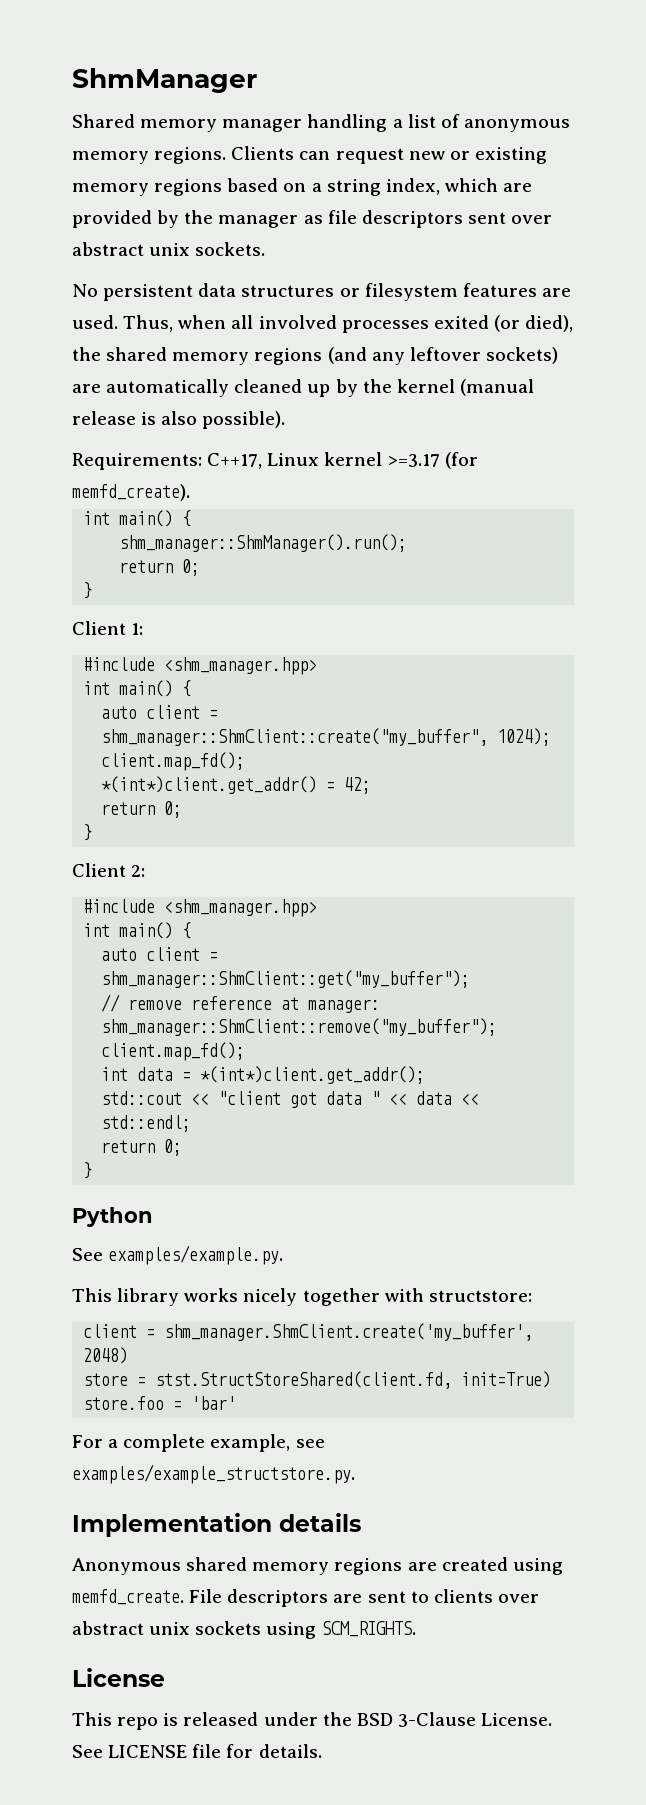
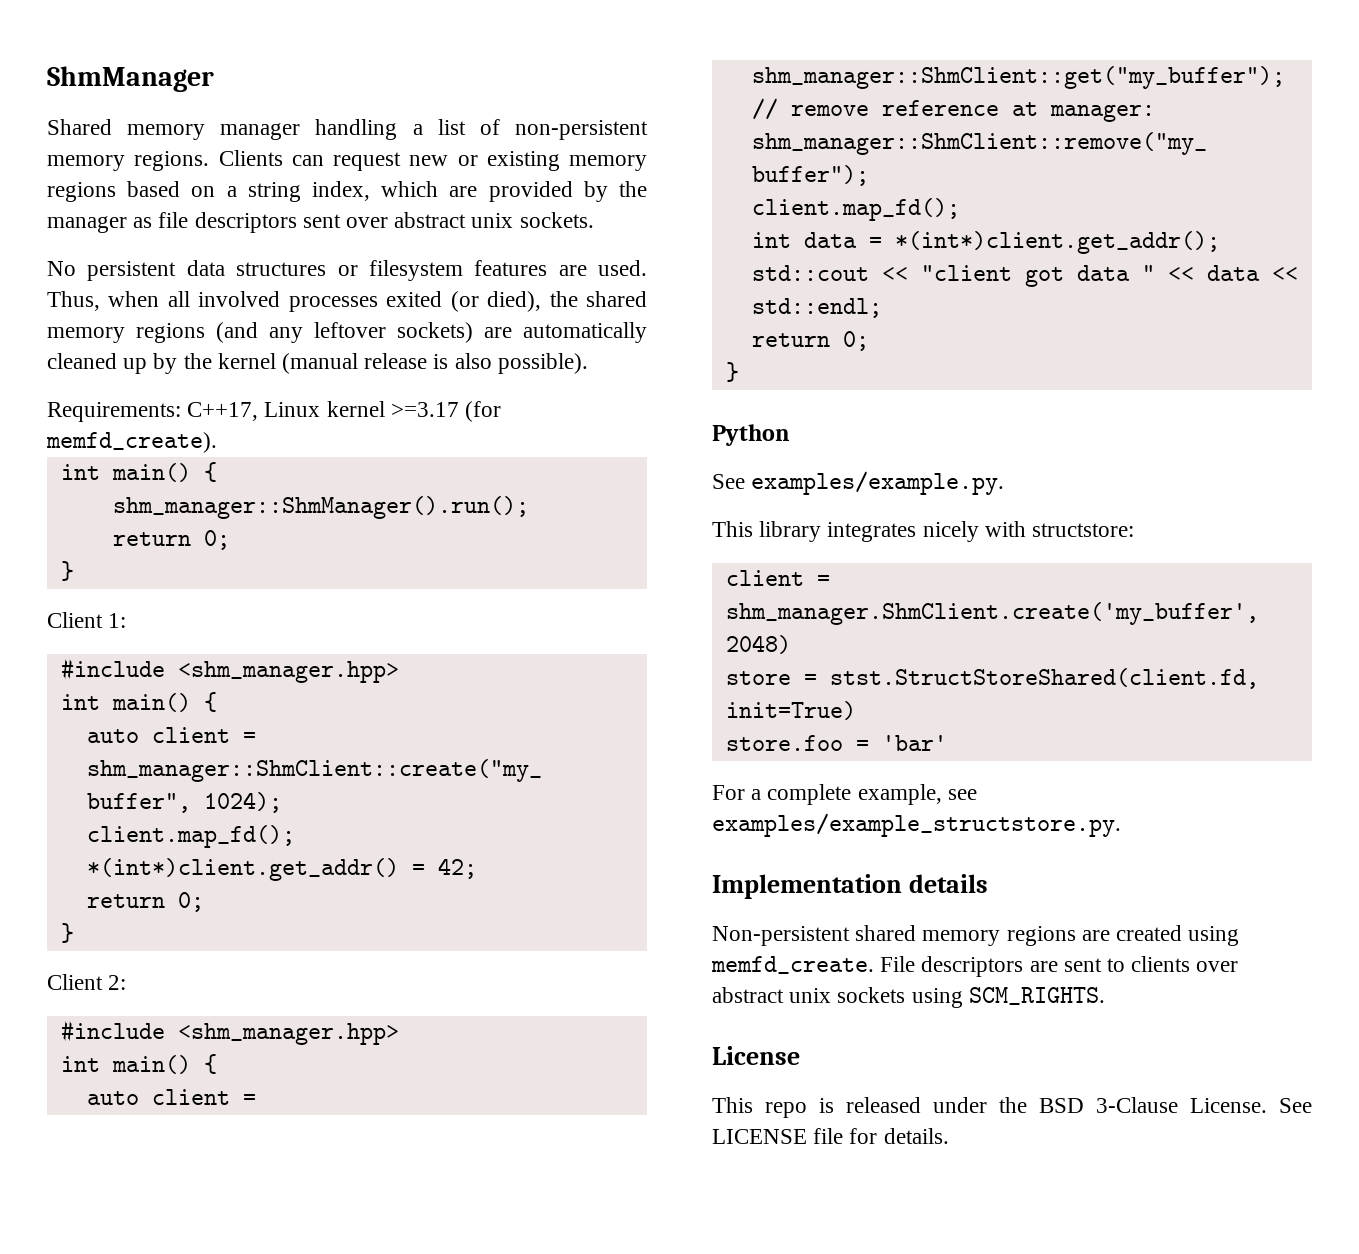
- Shared memory manager handling a list of anonymous memory regions.
+ Shared memory manager handling a list of non-persistent memory regions.
- This library works nicely together with structstore:
+ This library integrates nicely with structstore:
- Anonymous shared memory regions are created using memfd_create.
+ Non-persistent shared memory regions are created using memfd_create.

